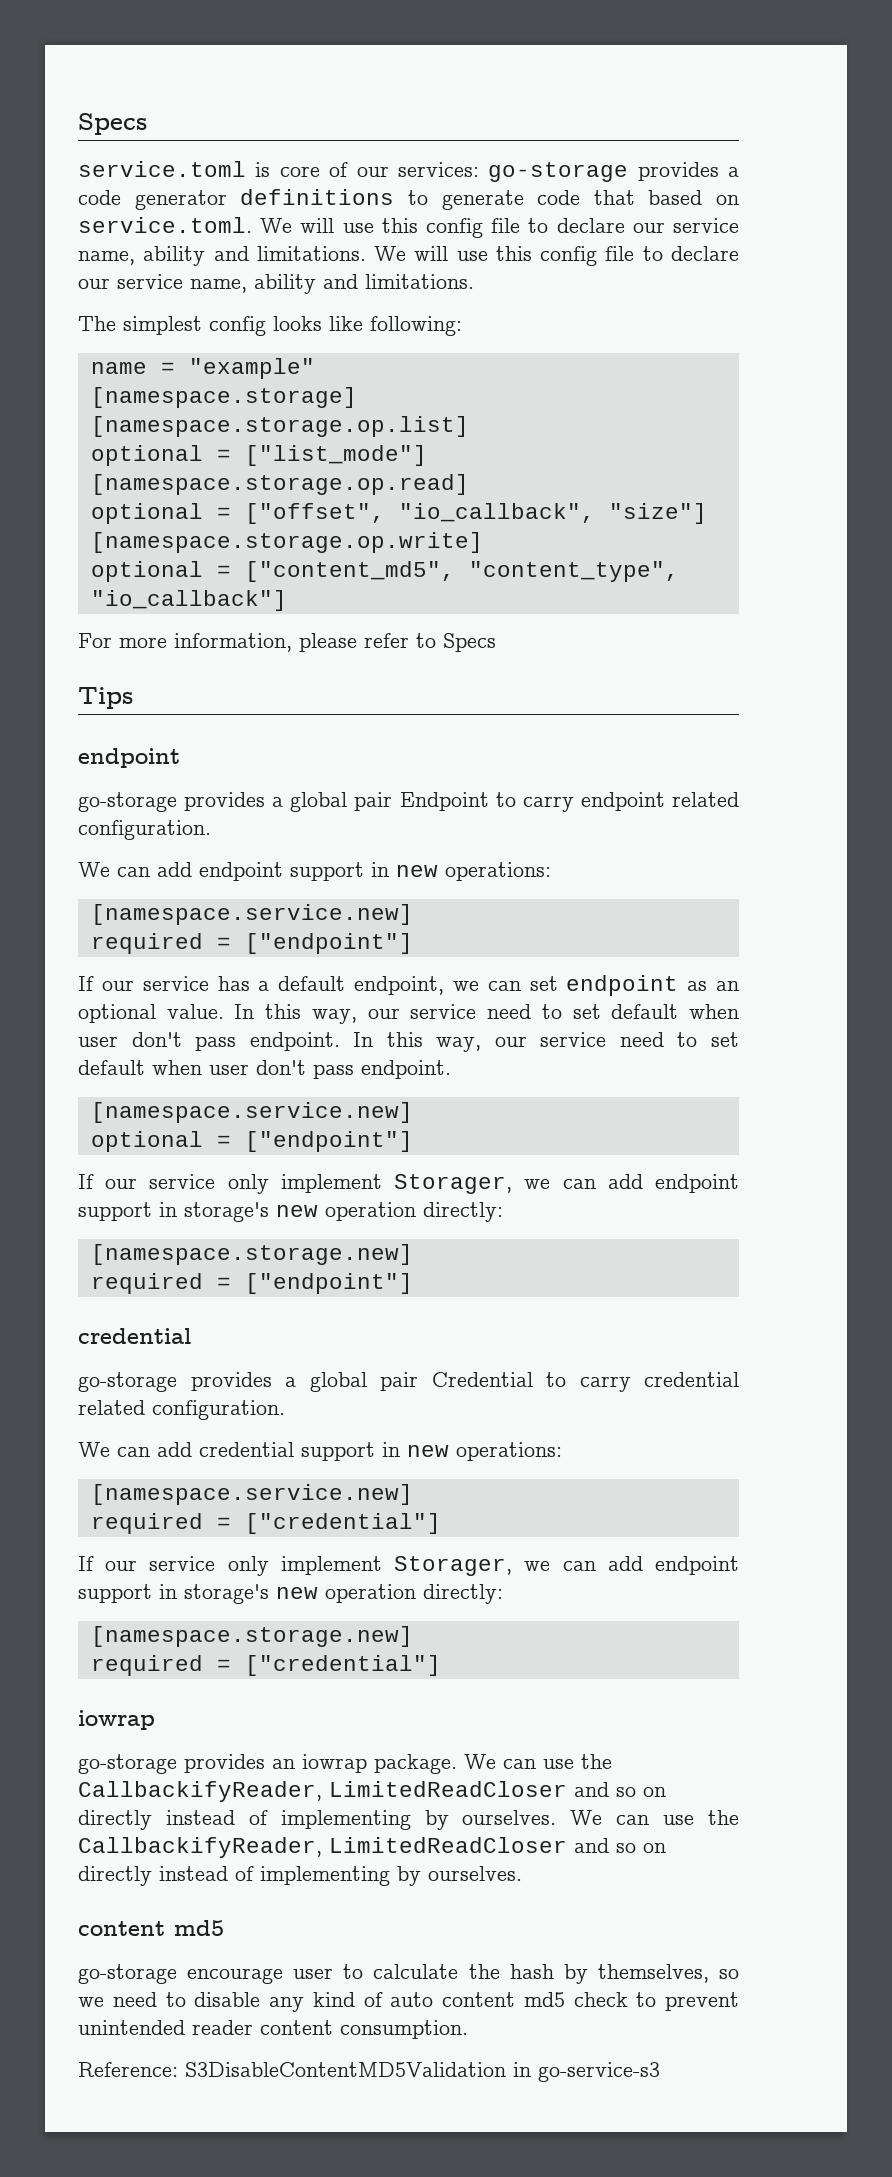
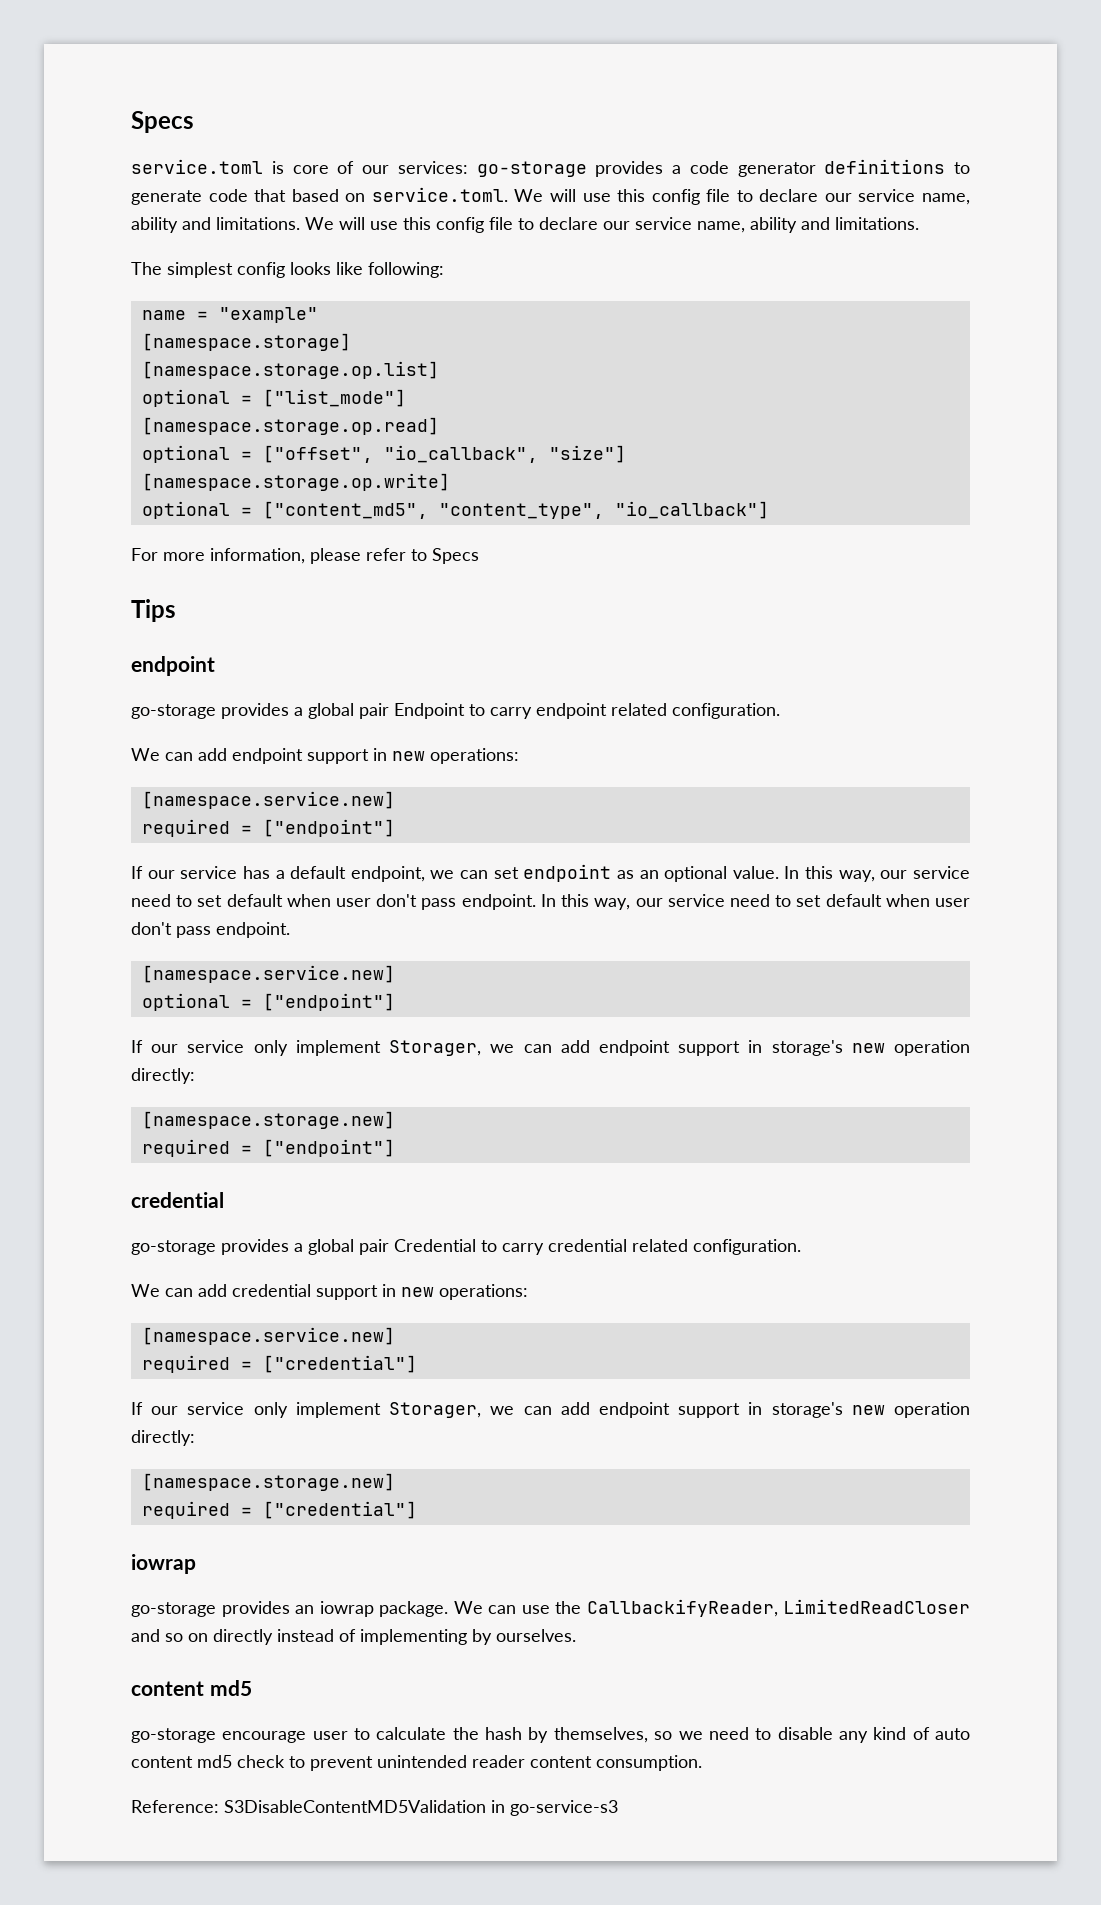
- We can use the CallbackifyReader, LimitedReadCloser and so on directly instead of implementing by ourselves. We can use the CallbackifyReader, LimitedReadCloser and so on directly instead of implementing by ourselves.
+ We can use the CallbackifyReader, LimitedReadCloser and so on directly instead of implementing by ourselves.

